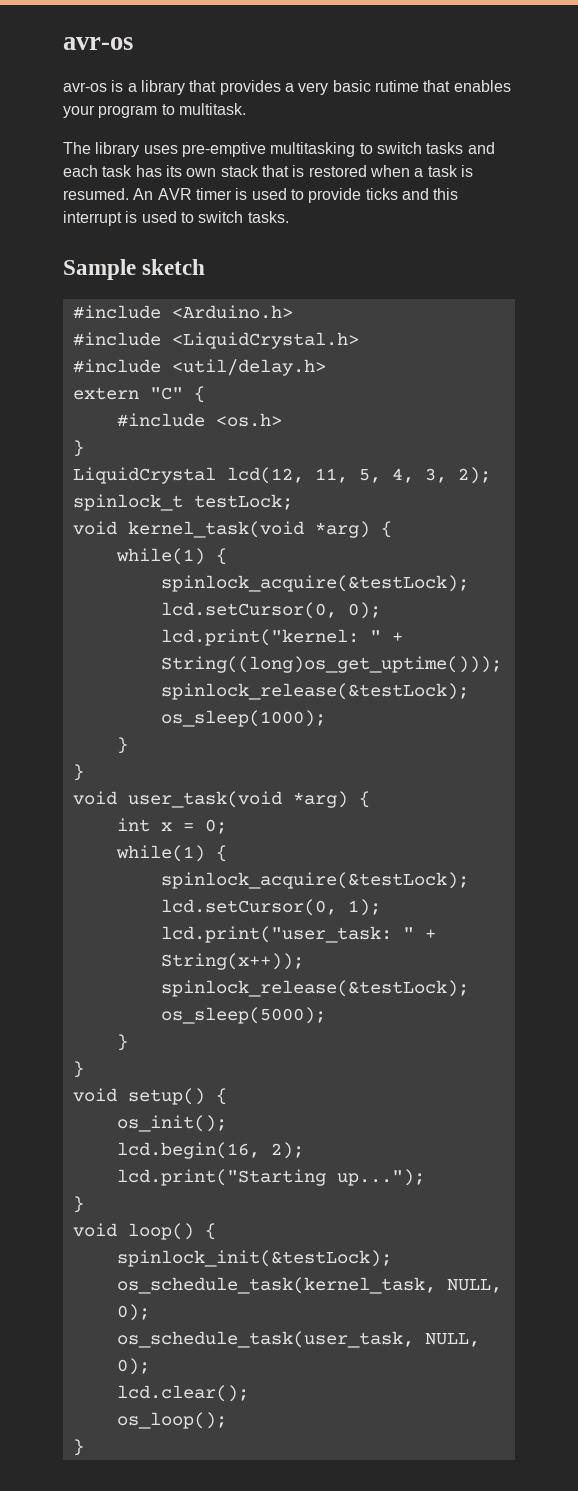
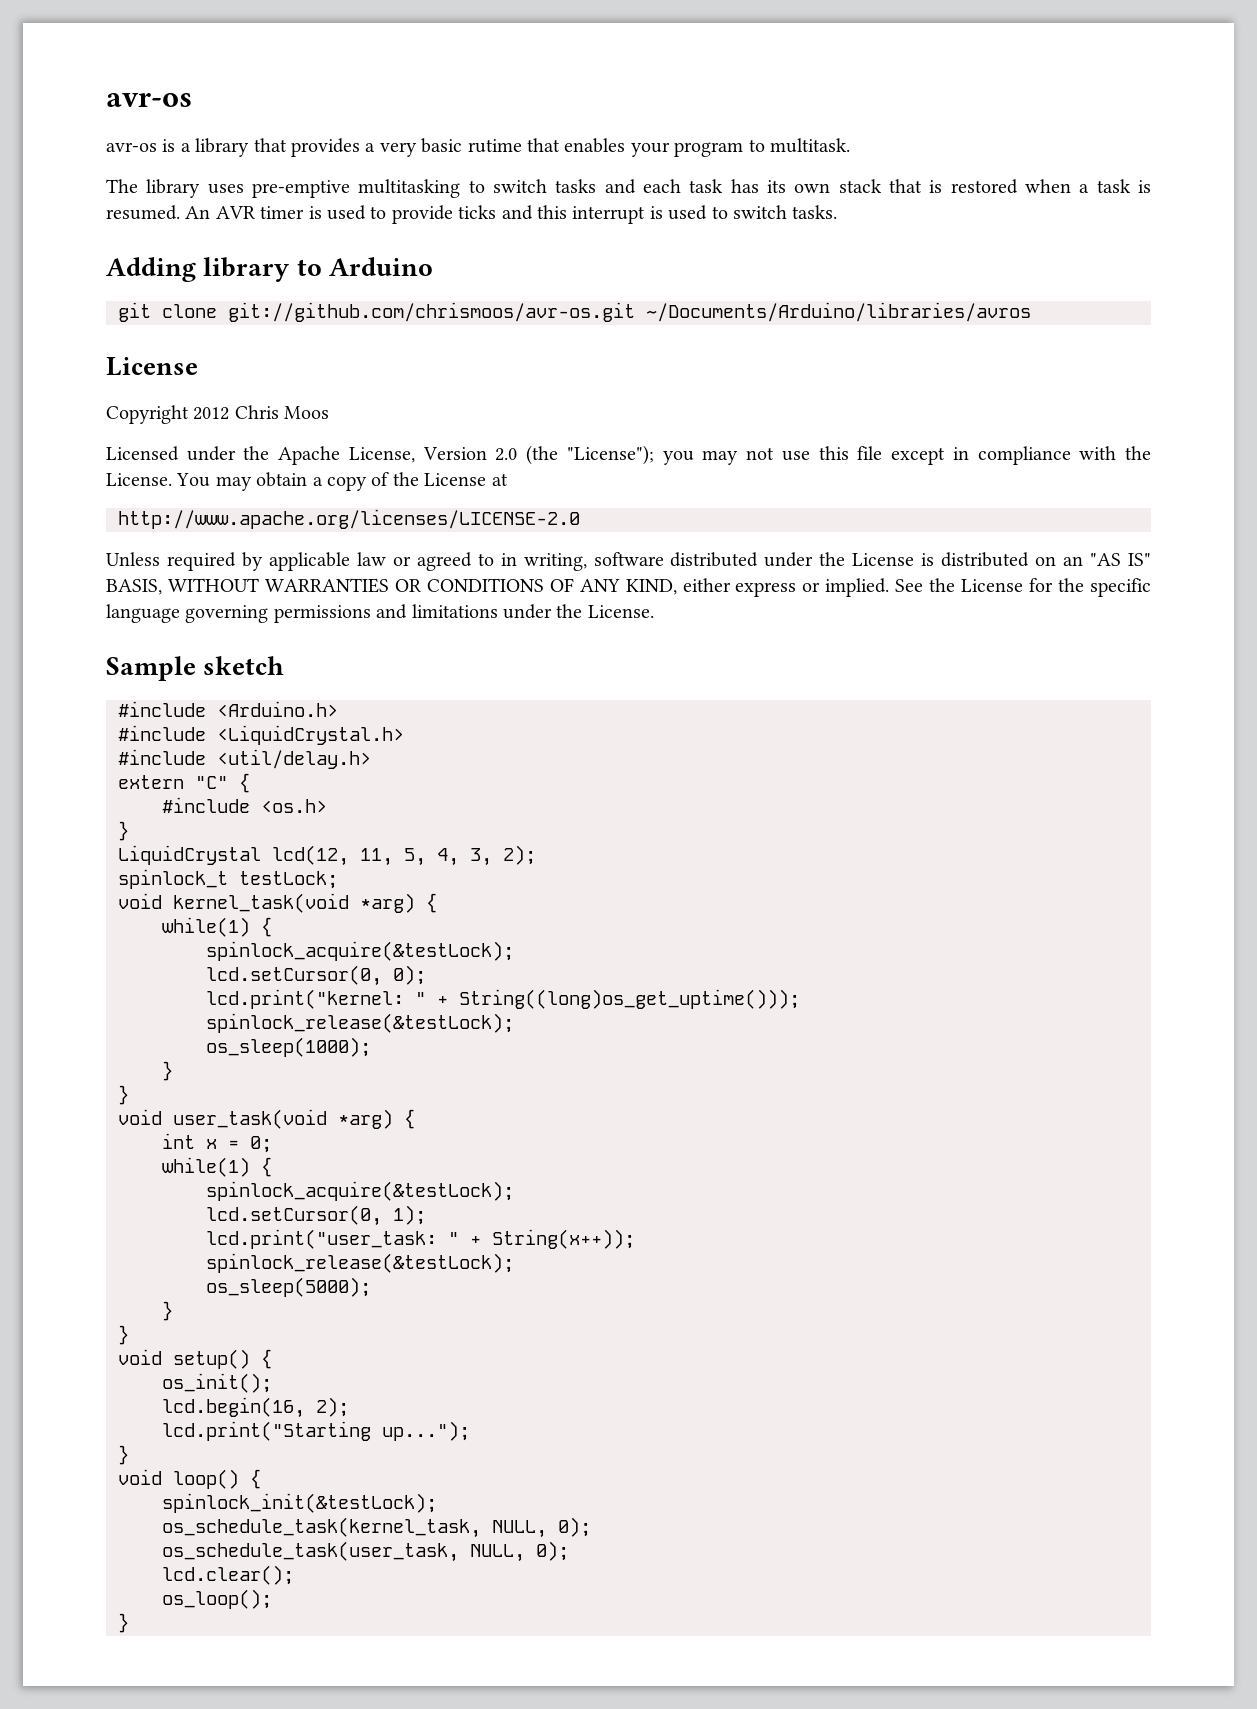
+ Adding library to Arduino
+ git clone git://github.com/chrismoos/avr-os.git ~/Documents/Arduino/libraries/avros
+ License
+ Copyright 2012 Chris Moos
+ Licensed under the Apache License, Version 2.0 (the "License"); you may not use this file except in compliance with the License. You may obtain a copy of the License at
+ http://www.apache.org/licenses/LICENSE-2.0
+ Unless required by applicable law or agreed to in writing, software distributed under the License is distributed on an "AS IS" BASIS, WITHOUT WARRANTIES OR CONDITIONS OF ANY KIND, either express or implied. See the License for the specific language governing permissions and limitations under the License.

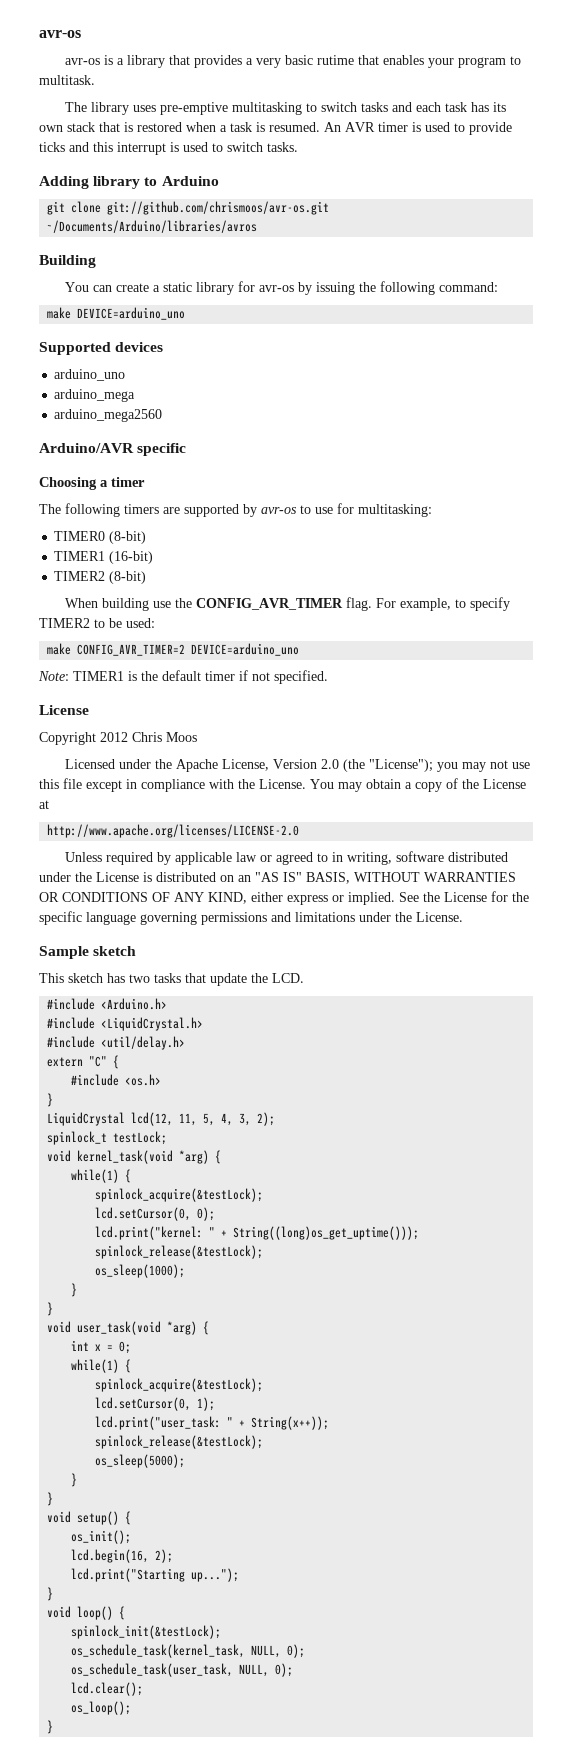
+ Building
+ You can create a static library for avr-os by issuing the following command:
+ make DEVICE=arduino_uno
+ Supported devices
+ arduino_uno
+ arduino_mega
+ arduino_mega2560
+ Arduino/AVR specific
+ Choosing a timer
+ The following timers are supported by avr-os to use for multitasking:
+ TIMER0 (8-bit)
+ TIMER1 (16-bit)
+ TIMER2 (8-bit)
+ When building use the CONFIG_AVR_TIMER flag. For example, to specify TIMER2 to be used:
+ make CONFIG_AVR_TIMER=2 DEVICE=arduino_uno
+ Note: TIMER1 is the default timer if not specified.
+ This sketch has two tasks that update the LCD.

